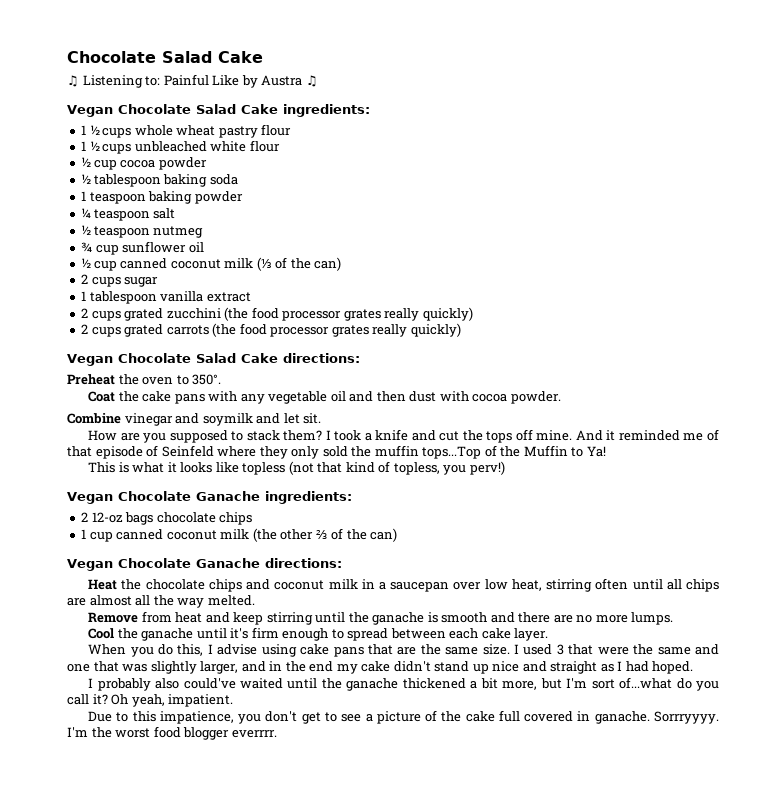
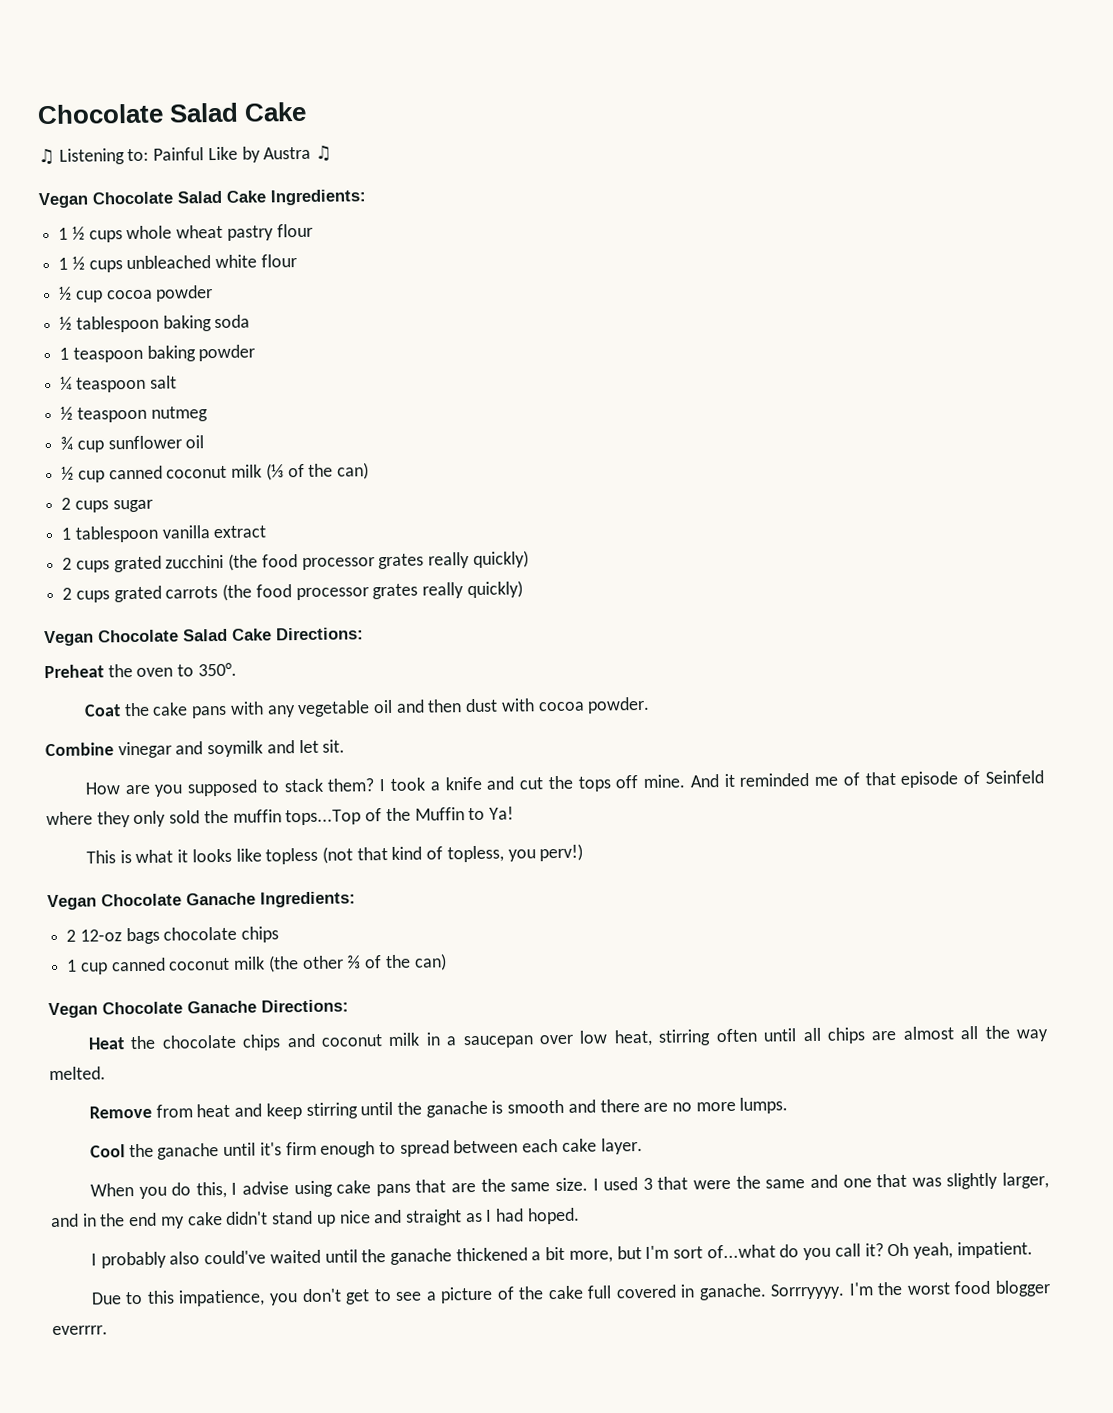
- Vegan Chocolate Salad Cake ingredients:
+ Vegan Chocolate Salad Cake Ingredients:
- Vegan Chocolate Salad Cake directions:
+ Vegan Chocolate Salad Cake Directions:
- Vegan Chocolate Ganache ingredients:
+ Vegan Chocolate Ganache Ingredients:
- Vegan Chocolate Ganache directions:
+ Vegan Chocolate Ganache Directions:

